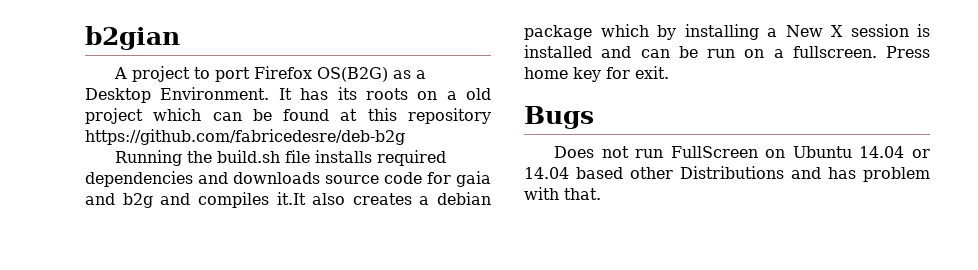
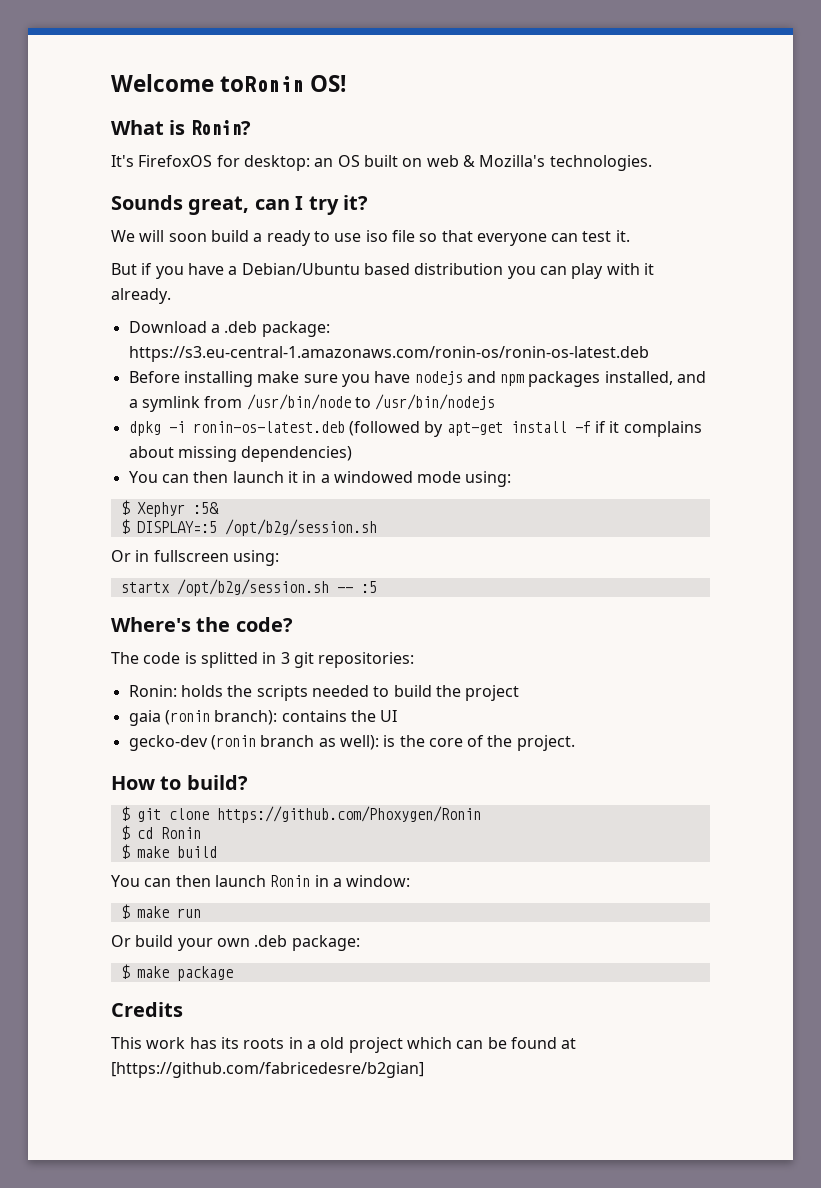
- b2gian
- A project to port Firefox OS(B2G) as a Desktop Environment. It has its roots on a old project which can be found at this repository https://github.com/fabricedesre/deb-b2g
- Running the build.sh file installs required dependencies and downloads source code for gaia and b2g and compiles it.It also creates a debian package which by installing a New X session is installed and can be run on a fullscreen. Press home key for exit.
- Bugs
- Does not run FullScreen on Ubuntu 14.04 or 14.04 based other Distributions and has problem with that.
+ Welcome toRonin OS!
+ What is Ronin?
+ It's FirefoxOS for desktop: an OS built on web & Mozilla's technologies.
+ Sounds great, can I try it?
+ We will soon build a ready to use iso file so that everyone can test it.
+ But if you have a Debian/Ubuntu based distribution you can play with it already.
+ Download a .deb package: https://s3.eu-central-1.amazonaws.com/ronin-os/ronin-os-latest.deb
+ Before installing make sure you have nodejs and npm packages installed, and a symlink from /usr/bin/node to /usr/bin/nodejs
+ dpkg -i ronin-os-latest.deb (followed by apt-get install -f if it complains about missing dependencies)
+ You can then launch it in a windowed mode using:
+ $ Xephyr :5&
+ $ DISPLAY=:5 /opt/b2g/session.sh
+ Or in fullscreen using:
+ startx /opt/b2g/session.sh -- :5
+ Where's the code?
+ The code is splitted in 3 git repositories:
+ Ronin: holds the scripts needed to build the project
+ gaia (ronin branch): contains the UI
+ gecko-dev (ronin branch as well): is the core of the project.
+ How to build?
+ $ git clone https://github.com/Phoxygen/Ronin
+ $ cd Ronin
+ $ make build
+ You can then launch Ronin in a window:
+ $ make run
+ Or build your own .deb package:
+ $ make package
+ Credits
+ This work has its roots in a old project which can be found at [https://github.com/fabricedesre/b2gian]

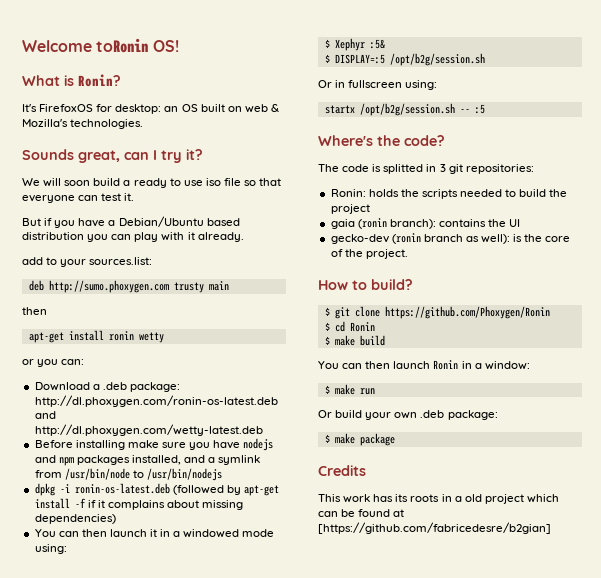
+ add to your sources.list:
+ deb http://sumo.phoxygen.com trusty main
+ then
+ apt-get install ronin wetty
+ or you can:
- Download a .deb package: https://s3.eu-central-1.amazonaws.com/ronin-os/ronin-os-latest.deb
+ Download a .deb package: http://dl.phoxygen.com/ronin-os-latest.deb and http://dl.phoxygen.com/wetty-latest.deb

